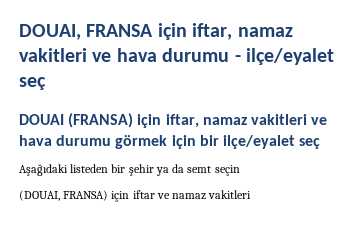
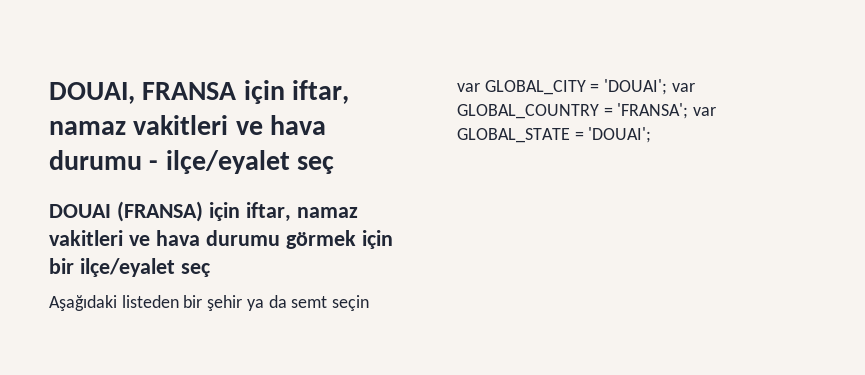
- (DOUAI, FRANSA) için iftar ve namaz vakitleri
+ var GLOBAL_CITY = 'DOUAI'; var GLOBAL_COUNTRY = 'FRANSA'; var GLOBAL_STATE = 'DOUAI';

